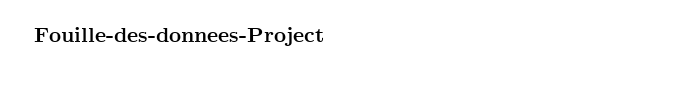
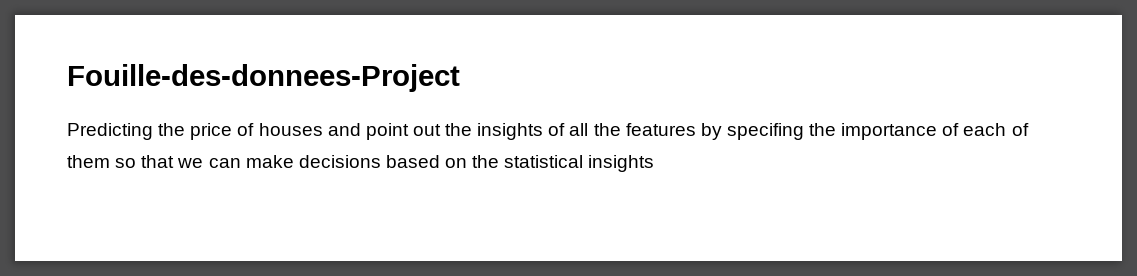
+ Predicting the price of houses and point out the insights of all the features by specifing the importance of each of them so that we can make decisions based on the statistical insights

